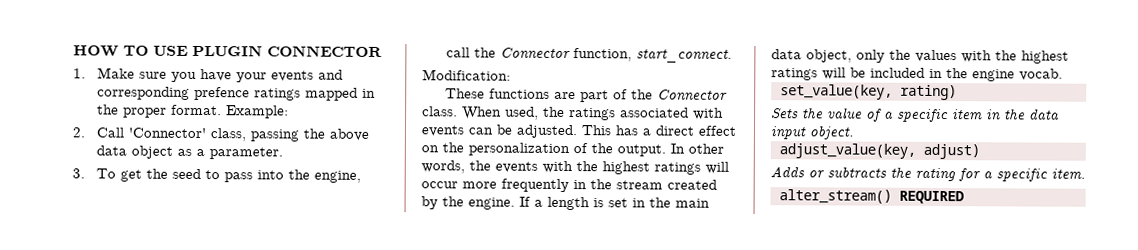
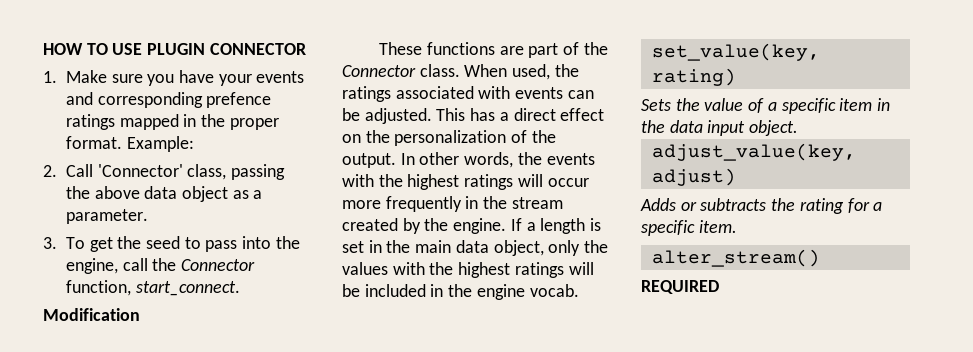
- Modification:
+ Modification
- alter_stream() REQUIRED
+ alter_stream()
+ REQUIRED

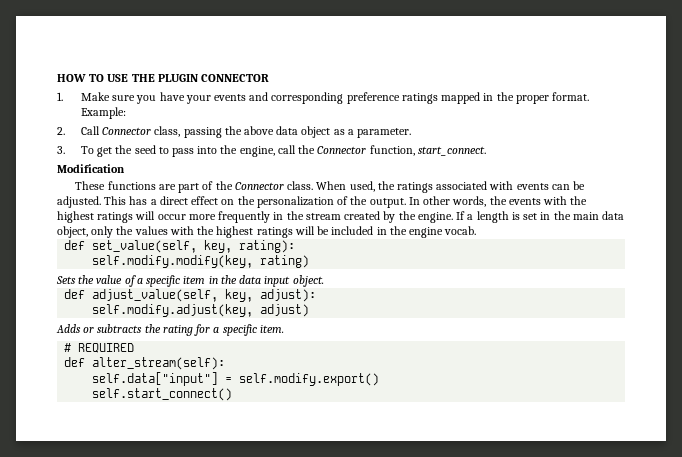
- HOW TO USE PLUGIN CONNECTOR
+ HOW TO USE THE PLUGIN CONNECTOR
- 1. Make sure you have your events and corresponding prefence ratings mapped in the proper format.
+ 1. Make sure you have your events and corresponding preference ratings mapped in the proper format.
- 2. Call 'Connector' class, passing the above data object as a parameter.
+ 2. Call Connector class, passing the above data object as a parameter.
- set_value(key, rating)
+ def set_value(self, key, rating):
+ self.modify.modify(key, rating)
- adjust_value(key, adjust)
+ def adjust_value(self, key, adjust):
+ self.modify.adjust(key, adjust)
- alter_stream()
- REQUIRED
+ # REQUIRED
+ def alter_stream(self):
+ self.data["input"] = self.modify.export()
+ self.start_connect()

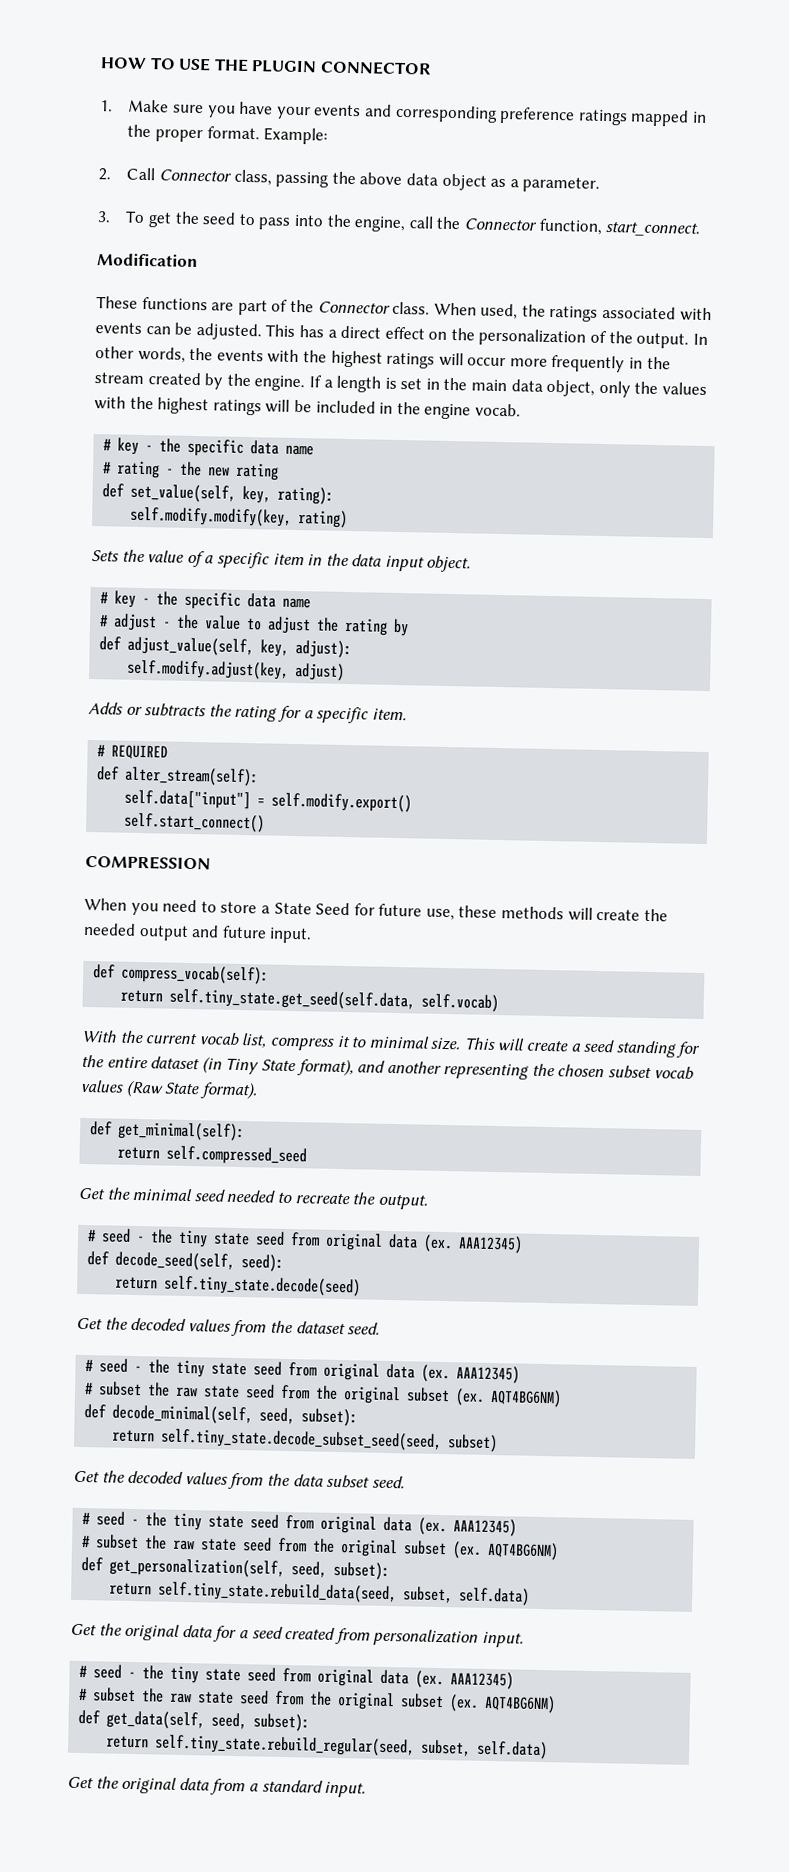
  If a length is set in the main data object, only the values with the highest ratings will be included in the engine vocab.
+ # key - the specific data name
+ # rating - the new rating
  Sets the value of a specific item in the data input object.
+ # key - the specific data name
+ # adjust - the value to adjust the rating by
+ COMPRESSION
+ When you need to store a State Seed for future use, these methods will create the needed output and future input.
+ def compress_vocab(self):
+ return self.tiny_state.get_seed(self.data, self.vocab)
+ With the current vocab list, compress it to minimal size. This will create a seed standing for the entire dataset (in Tiny State format), and another representing the chosen subset vocab values (Raw State format).
+ def get_minimal(self):
+ return self.compressed_seed
+ Get the minimal seed needed to recreate the output.
+ # seed - the tiny state seed from original data (ex. AAA12345)
+ def decode_seed(self, seed):
+ return self.tiny_state.decode(seed)
+ Get the decoded values from the dataset seed.
+ # seed - the tiny state seed from original data (ex. AAA12345)
+ # subset the raw state seed from the original subset (ex. AQT4BG6NM)
+ def decode_minimal(self, seed, subset):
+ return self.tiny_state.decode_subset_seed(seed, subset)
+ Get the decoded values from the data subset seed.
+ # seed - the tiny state seed from original data (ex. AAA12345)
+ # subset the raw state seed from the original subset (ex. AQT4BG6NM)
+ def get_personalization(self, seed, subset):
+ return self.tiny_state.rebuild_data(seed, subset, self.data)
+ Get the original data for a seed created from personalization input.
+ # seed - the tiny state seed from original data (ex. AAA12345)
+ # subset the raw state seed from the original subset (ex. AQT4BG6NM)
+ def get_data(self, seed, subset):
+ return self.tiny_state.rebuild_regular(seed, subset, self.data)
+ Get the original data from a standard input.

